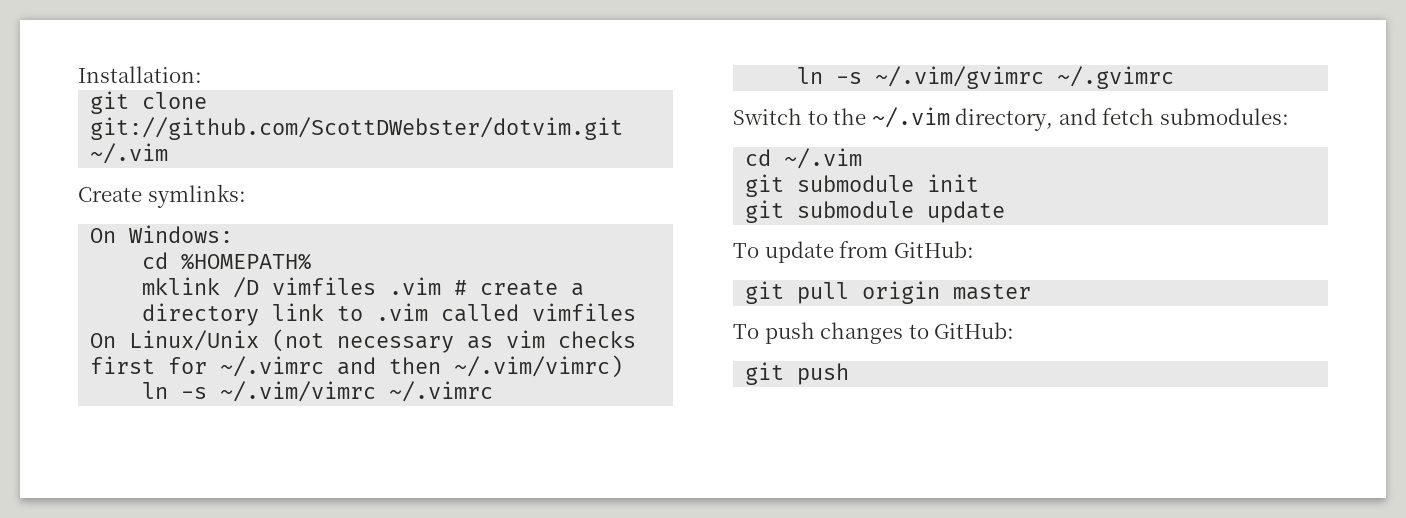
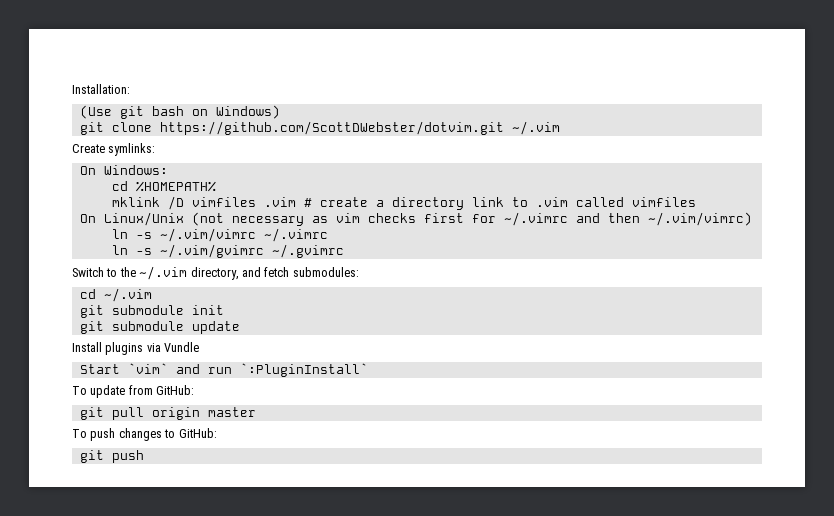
+ (Use git bash on Windows)
- git clone git://github.com/ScottDWebster/dotvim.git ~/.vim
+ git clone https://github.com/ScottDWebster/dotvim.git ~/.vim
+ Install plugins via Vundle
+ Start `vim` and run `:PluginInstall`

